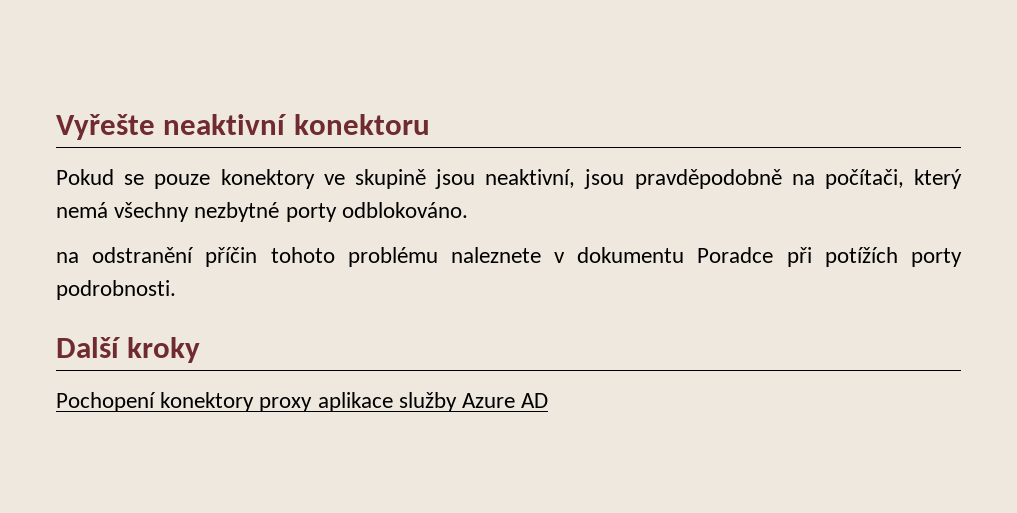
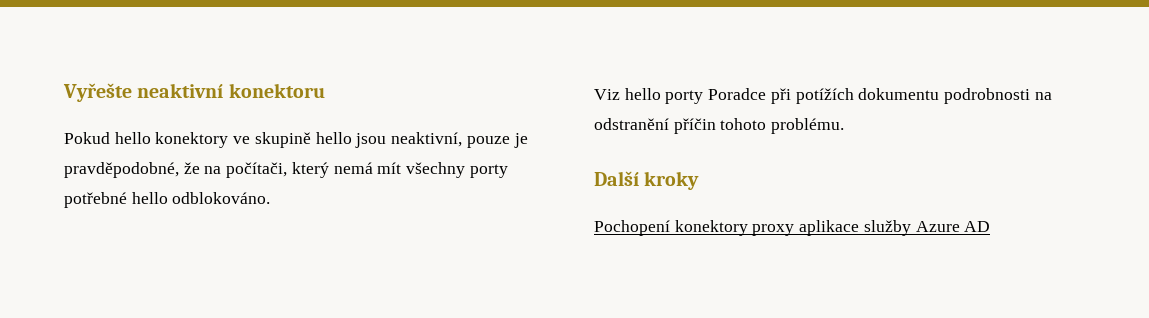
- Pokud se pouze konektory ve skupině jsou neaktivní, jsou pravděpodobně na počítači, který nemá všechny nezbytné porty odblokováno.
- na odstranění příčin tohoto problému naleznete v dokumentu Poradce při potížích porty podrobnosti.
+ Pokud hello konektory ve skupině hello jsou neaktivní, pouze je pravděpodobné, že na počítači, který nemá mít všechny porty potřebné hello odblokováno.
+ Viz hello porty Poradce při potížích dokumentu podrobnosti na odstranění příčin tohoto problému.

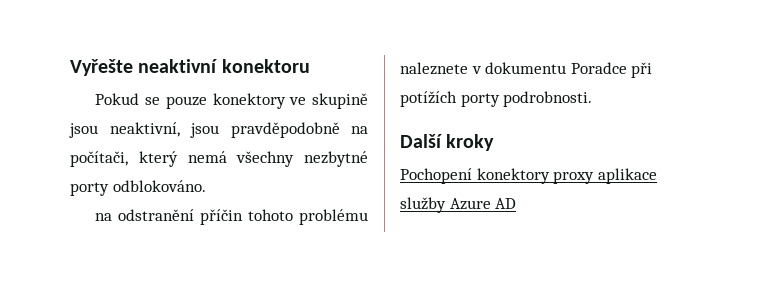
- Pokud hello konektory ve skupině hello jsou neaktivní, pouze je pravděpodobné, že na počítači, který nemá mít všechny porty potřebné hello odblokováno.
- Viz hello porty Poradce při potížích dokumentu podrobnosti na odstranění příčin tohoto problému.
+ Pokud se pouze konektory ve skupině jsou neaktivní, jsou pravděpodobně na počítači, který nemá všechny nezbytné porty odblokováno.
+ na odstranění příčin tohoto problému naleznete v dokumentu Poradce při potížích porty podrobnosti.

